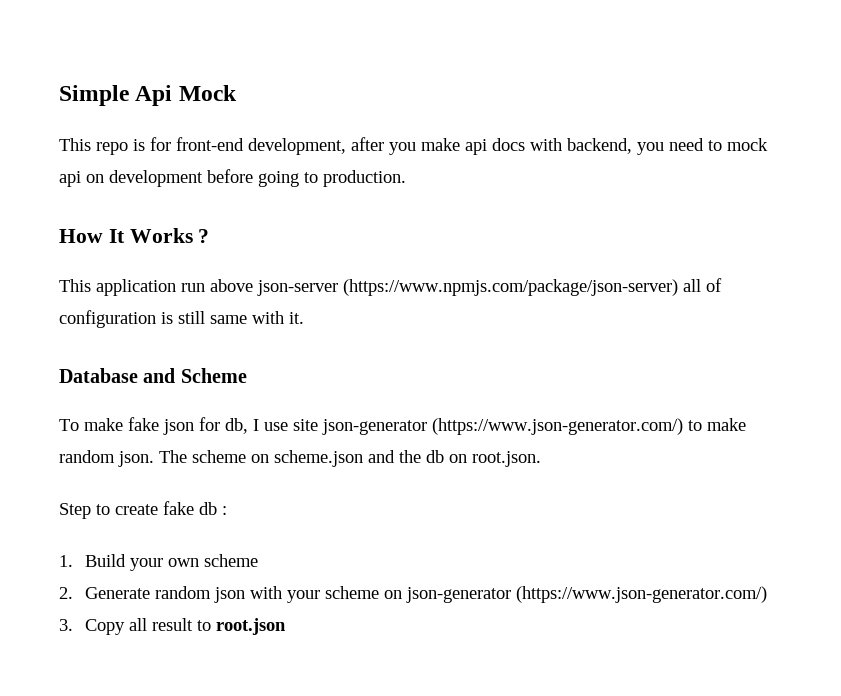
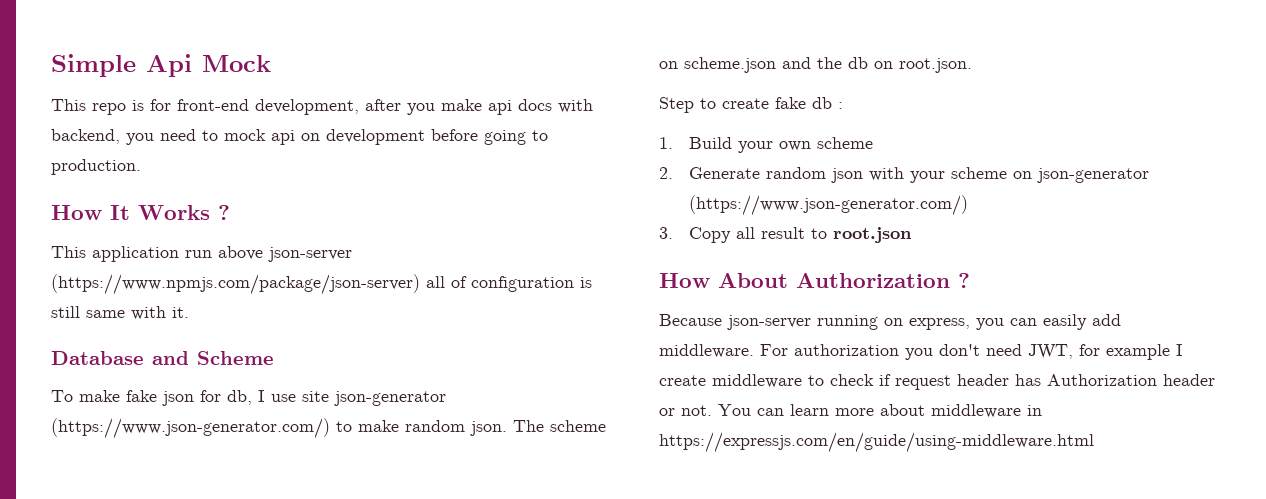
+ How About Authorization ?
+ Because json-server running on express, you can easily add middleware. For authorization you don't need JWT, for example I create middleware to check if request header has Authorization header or not. You can learn more about middleware in https://expressjs.com/en/guide/using-middleware.html

